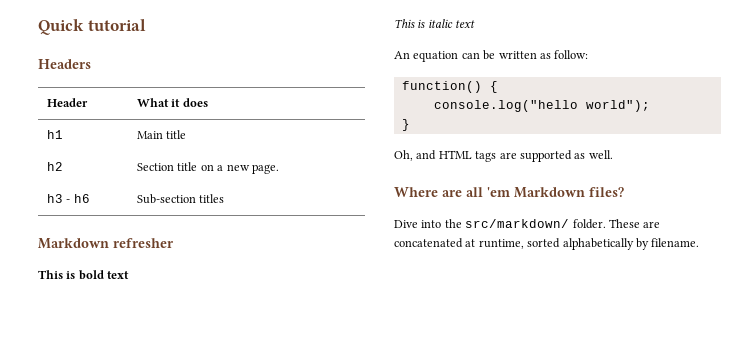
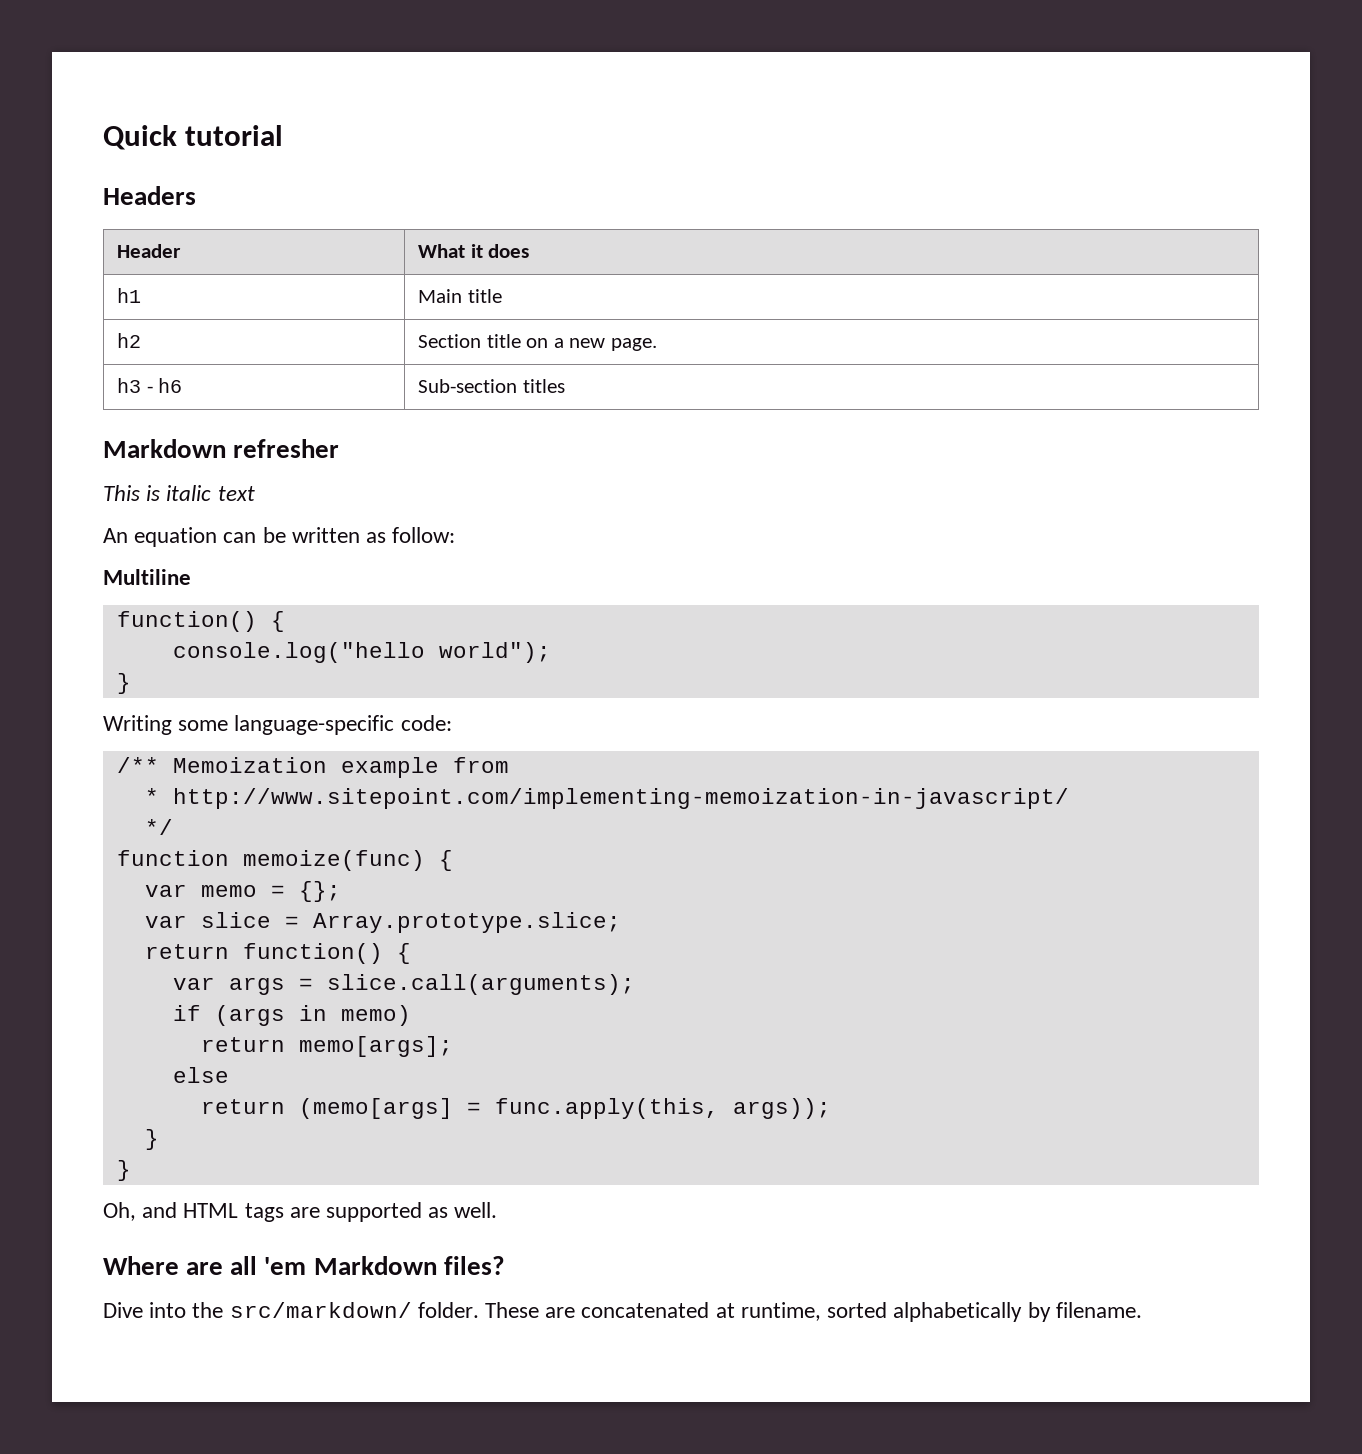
- This is bold text
+ Multiline
+ Writing some language-specific code:
+ /** Memoization example from
+ * http://www.sitepoint.com/implementing-memoization-in-javascript/
+ */
+ function memoize(func) {
+ var memo = {};
+ var slice = Array.prototype.slice;
+ return function() {
+ var args = slice.call(arguments);
+ if (args in memo)
+ return memo[args];
+ else
+ return (memo[args] = func.apply(this, args));
+ }
+ }

